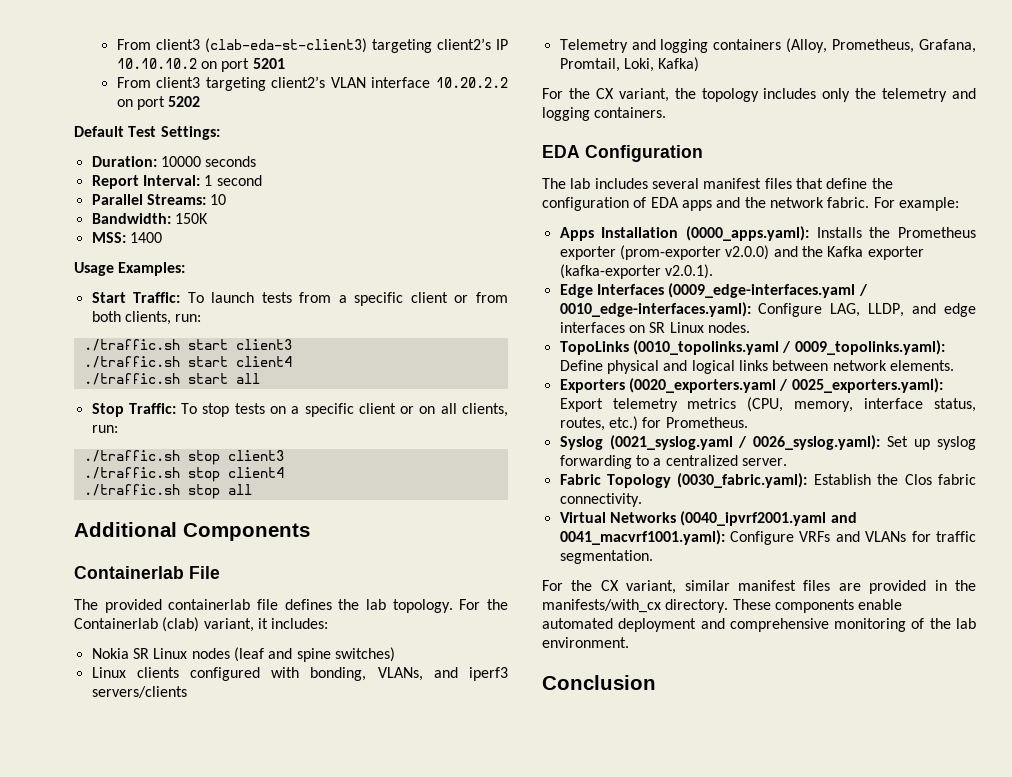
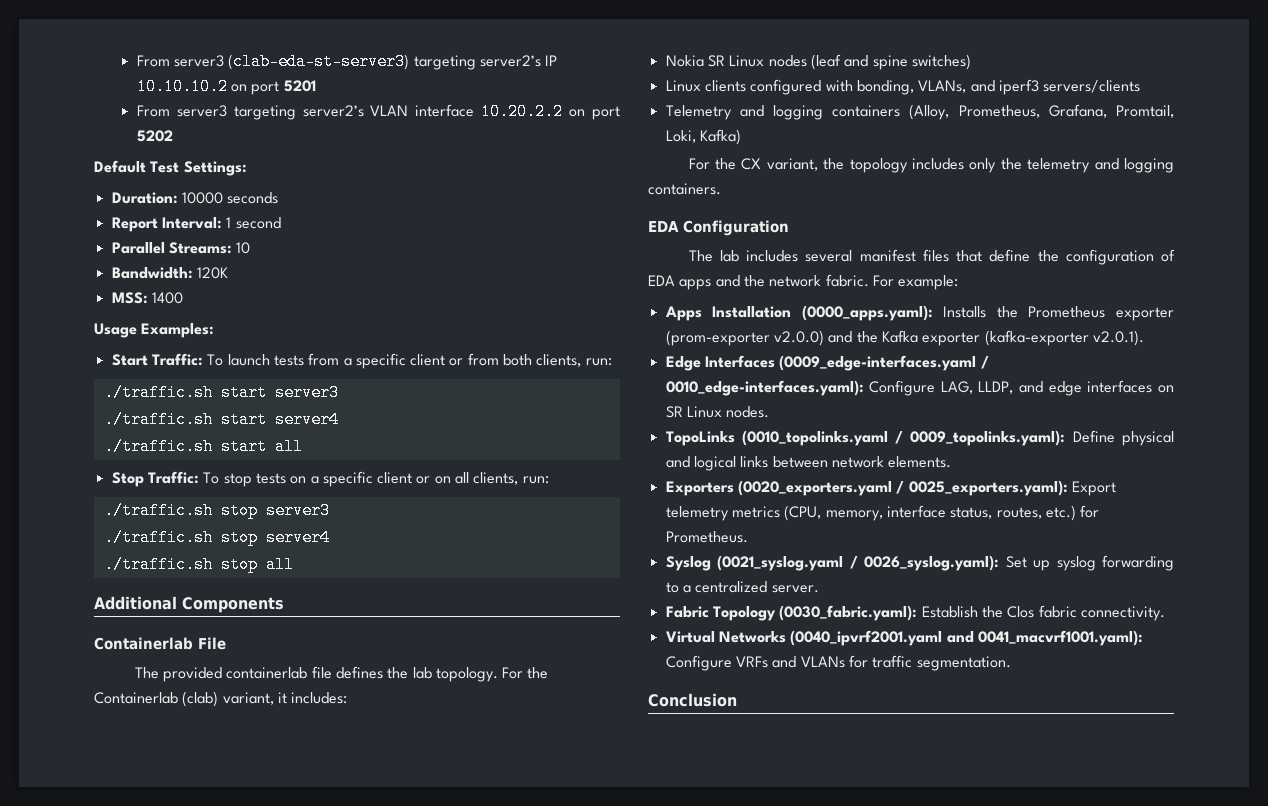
- From client3 (clab-eda-st-client3) targeting client2’s IP 10.10.10.2 on port 5201
+ From server3 (clab-eda-st-server3) targeting server2’s IP 10.10.10.2 on port 5201
- From client3 targeting client2’s VLAN interface 10.20.2.2 on port 5202
+ From server3 targeting server2’s VLAN interface 10.20.2.2 on port 5202
- Bandwidth: 150K
+ Bandwidth: 120K
- ./traffic.sh start client3
- ./traffic.sh start client4
+ ./traffic.sh start server3
+ ./traffic.sh start server4
- ./traffic.sh stop client3
- ./traffic.sh stop client4
+ ./traffic.sh stop server3
+ ./traffic.sh stop server4
- For the CX variant, similar manifest files are provided in the manifests/with_cx directory. These components enable automated deployment and comprehensive monitoring of the lab environment.

